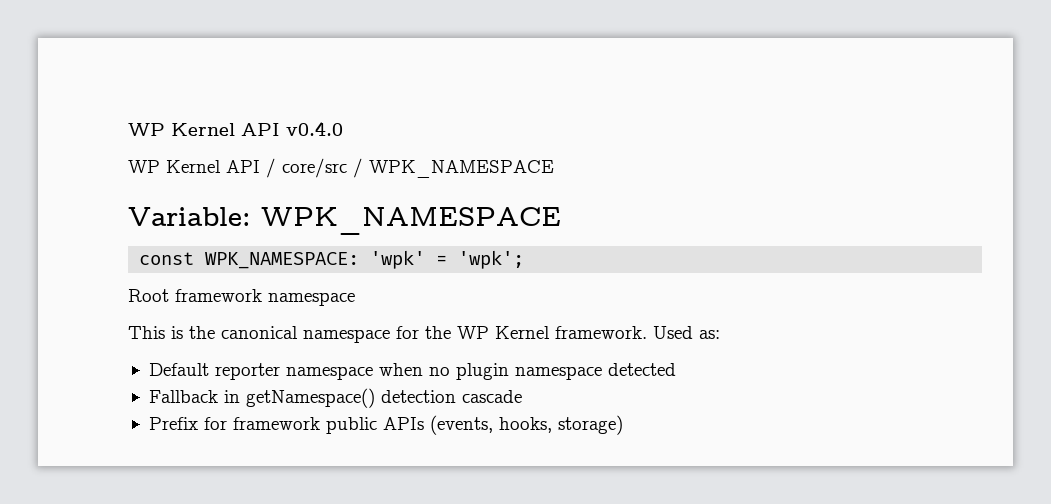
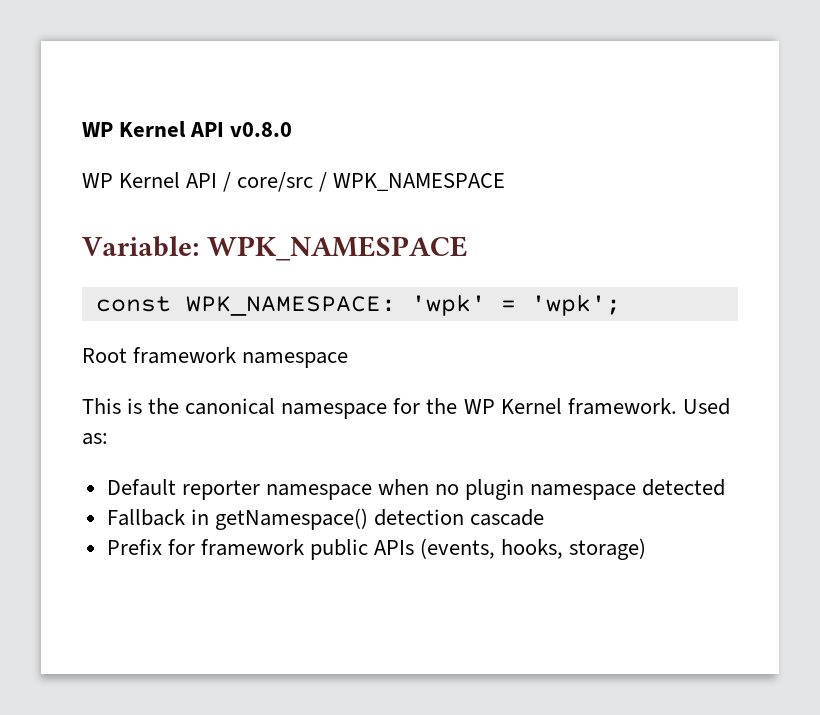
- WP Kernel API v0.4.0
+ WP Kernel API v0.8.0

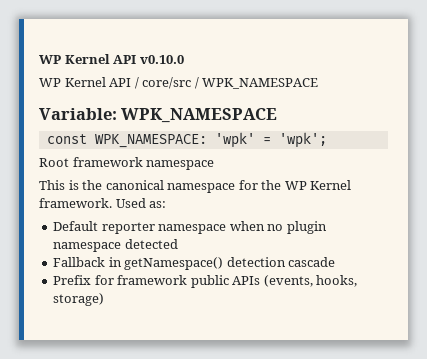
- WP Kernel API v0.8.0
+ WP Kernel API v0.10.0

